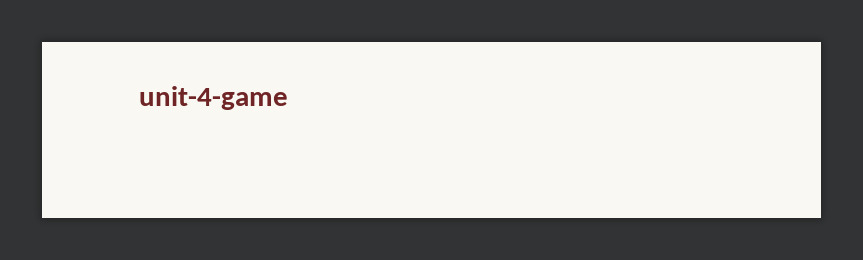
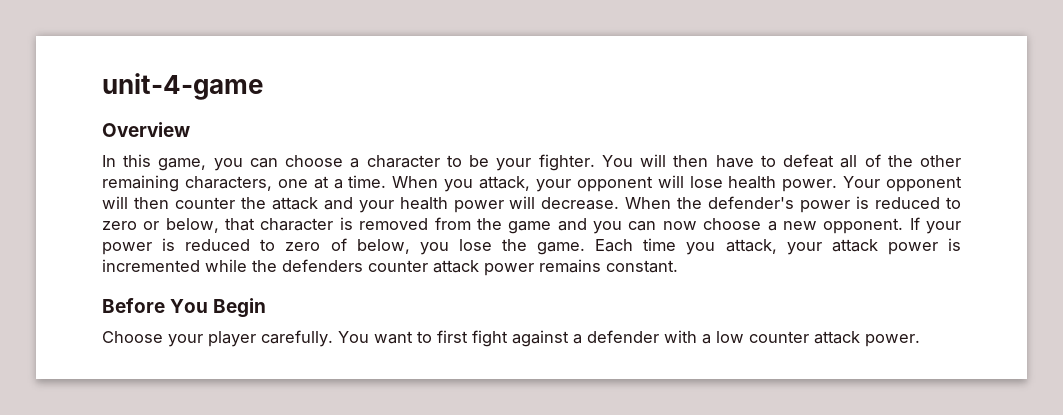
+ Overview
+ In this game, you can choose a character to be your fighter. You will then have to defeat all of the other remaining characters, one at a time. When you attack, your opponent will lose health power. Your opponent will then counter the attack and your health power will decrease. When the defender's power is reduced to zero or below, that character is removed from the game and you can now choose a new opponent. If your power is reduced to zero of below, you lose the game. Each time you attack, your attack power is incremented while the defenders counter attack power remains constant.
+ Before You Begin
+ Choose your player carefully. You want to first fight against a defender with a low counter attack power.

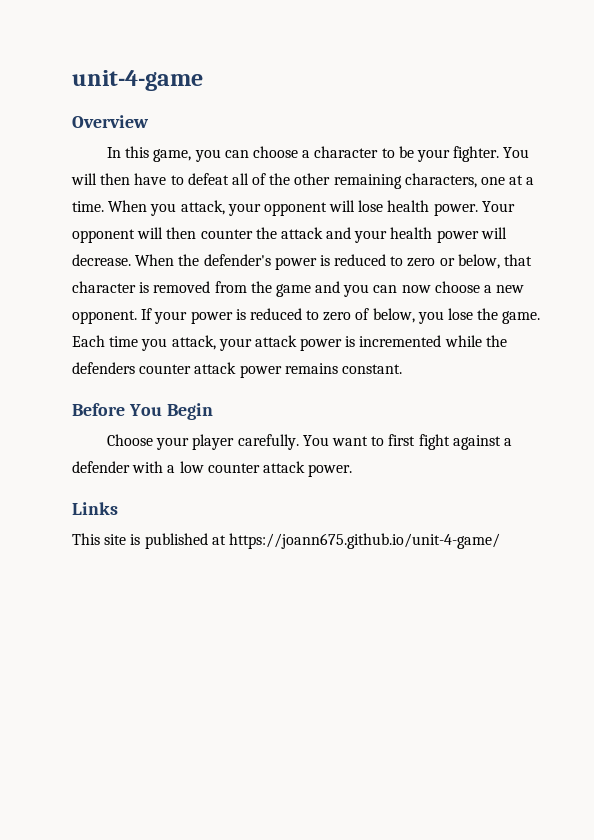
+ Links
+ This site is published at https://joann675.github.io/unit-4-game/

